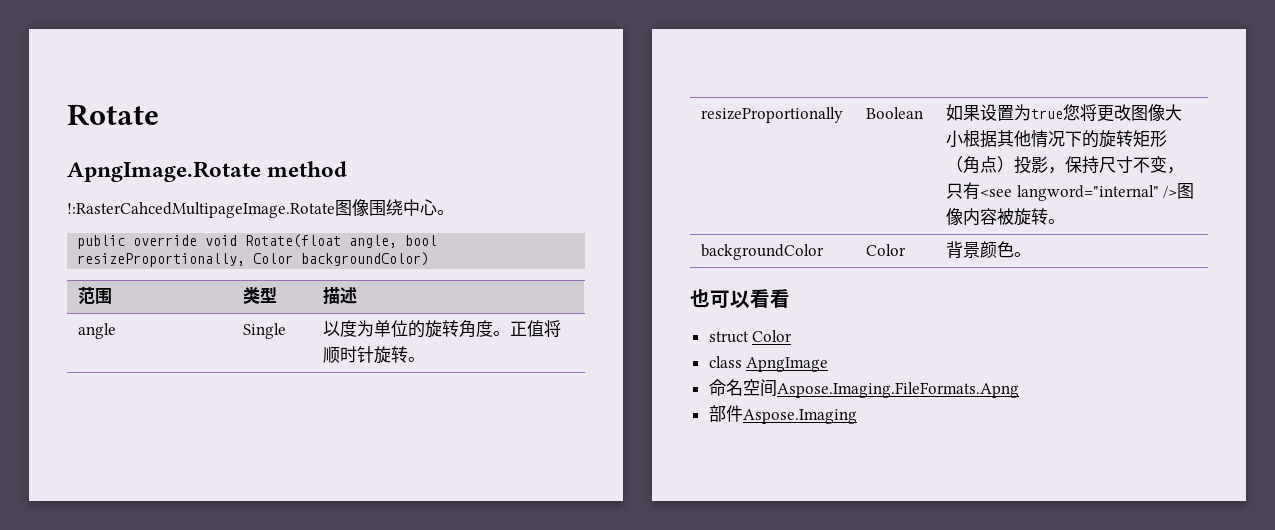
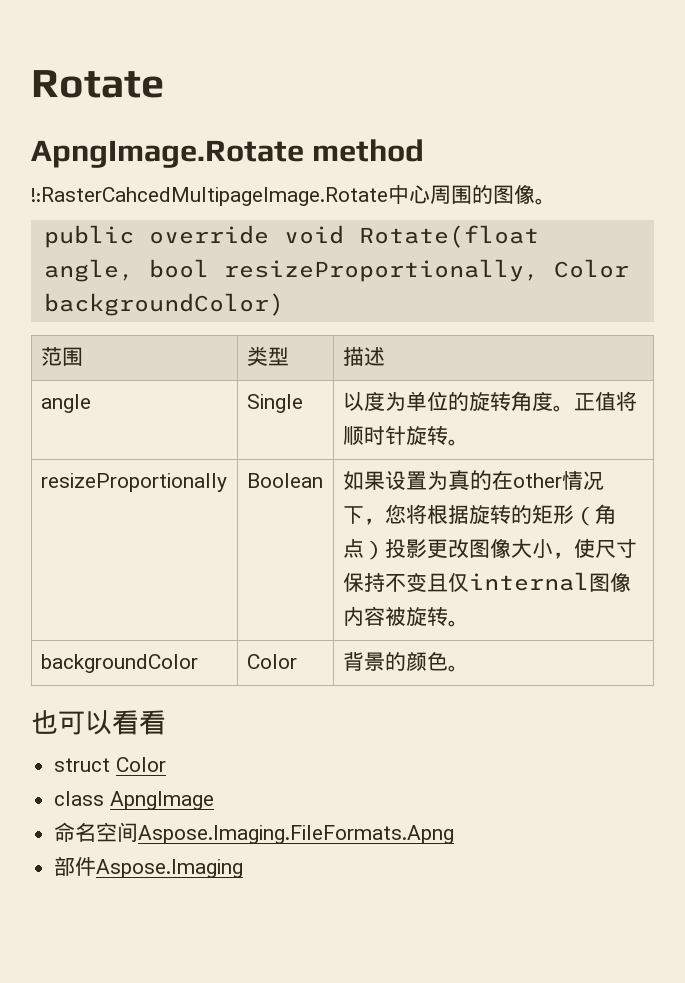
- !:RasterCahcedMultipageImage.Rotate图像围绕中心。
+ !:RasterCahcedMultipageImage.Rotate中心周围的图像。
- resizeProportionally | Boolean | 如果设置为true您将更改图像大小根据其他情况下的旋转矩形（角点）投影，保持尺寸不变，只有<see langword="internal" />图像内容被旋转。
+ resizeProportionally | Boolean | 如果设置为真的在other情况下，您将根据旋转的矩形（角点）投影更改图像大小，使尺寸保持不变且仅internal图像内容被旋转。
- backgroundColor | Color | 背景颜色。
+ backgroundColor | Color | 背景的颜色。

